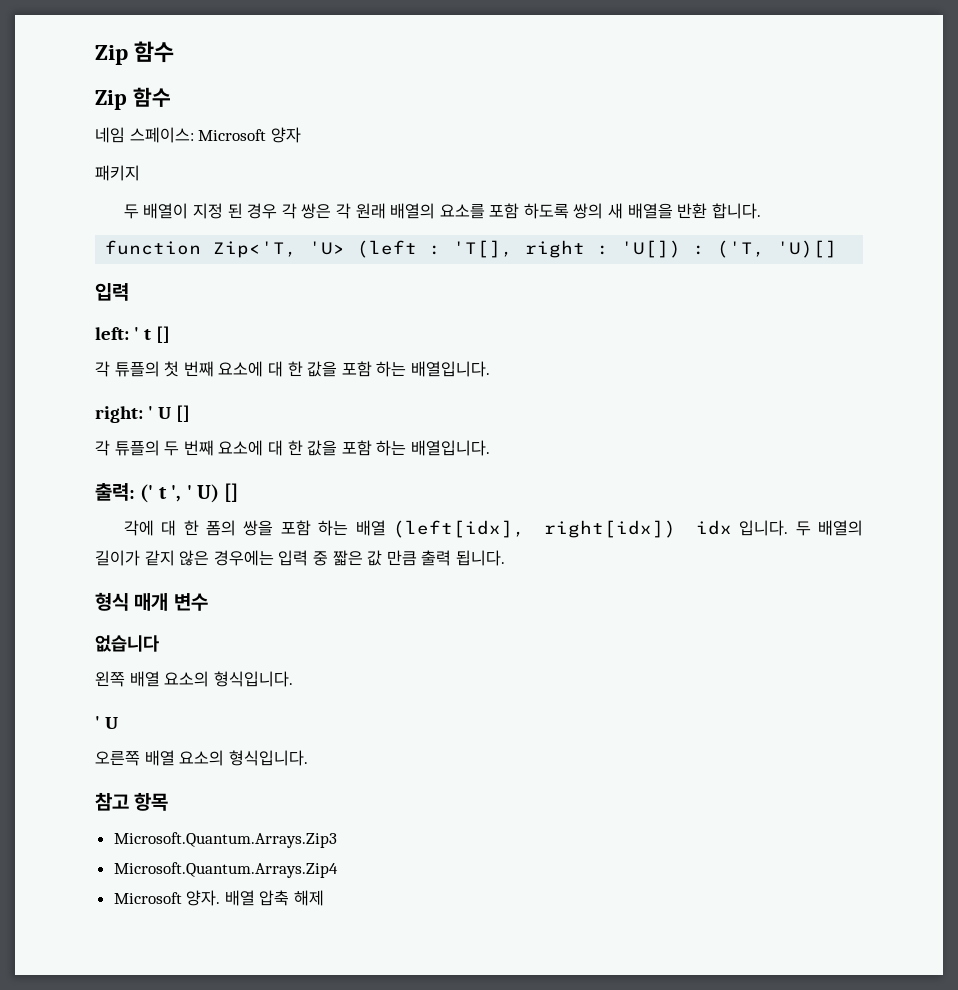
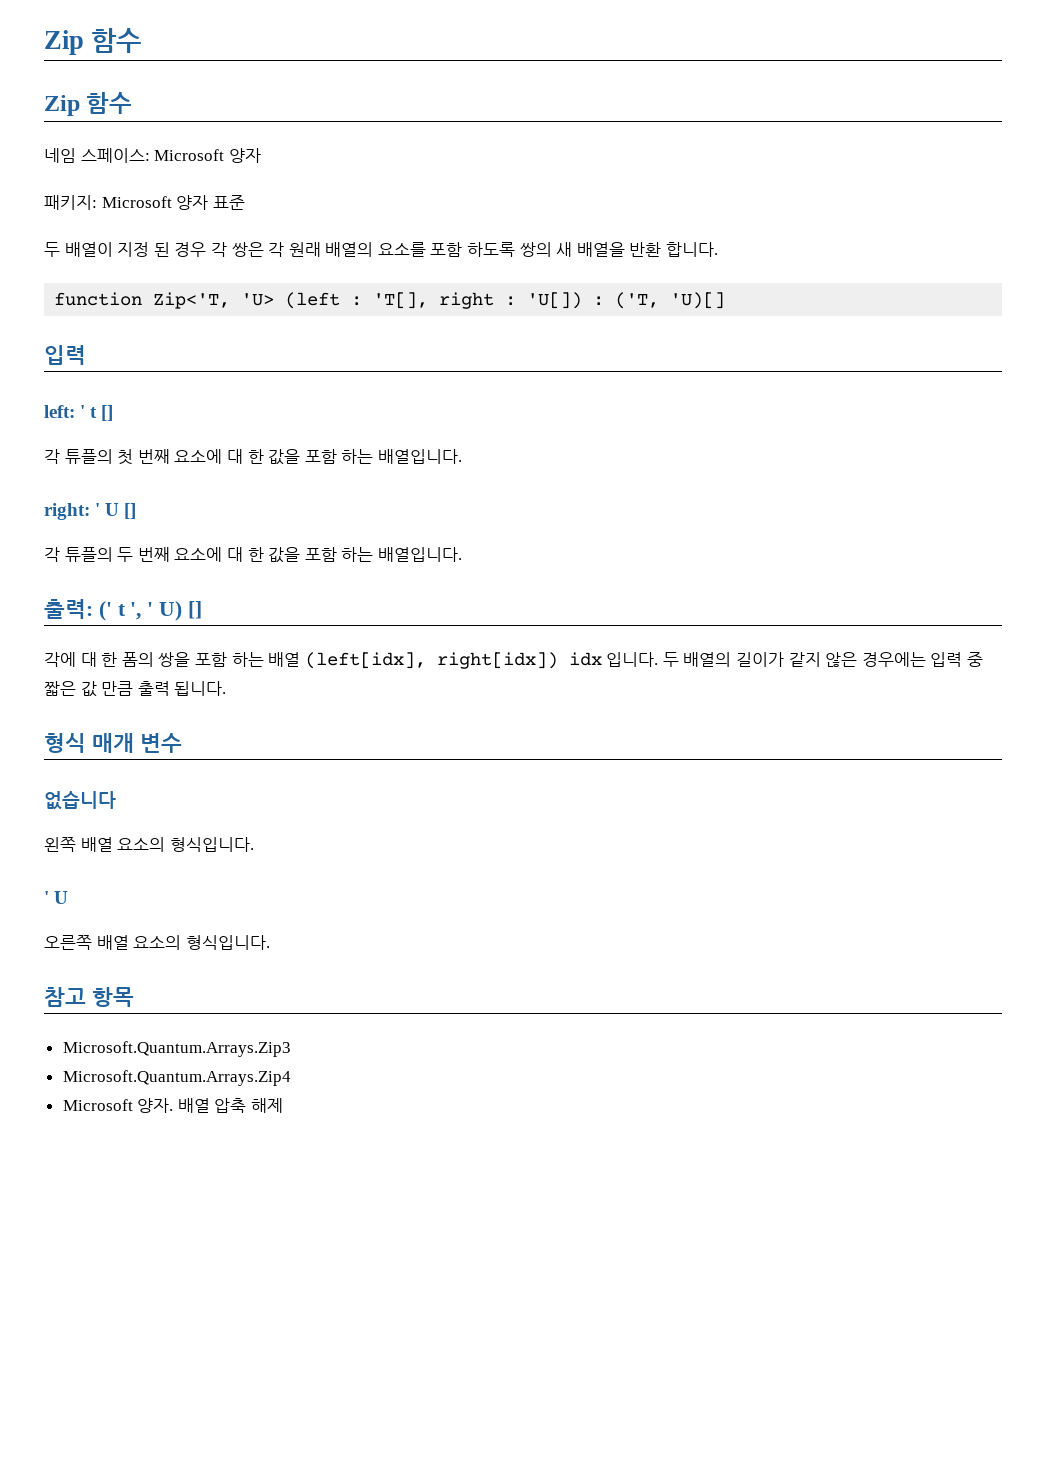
- 패키지
+ 패키지: Microsoft 양자 표준

